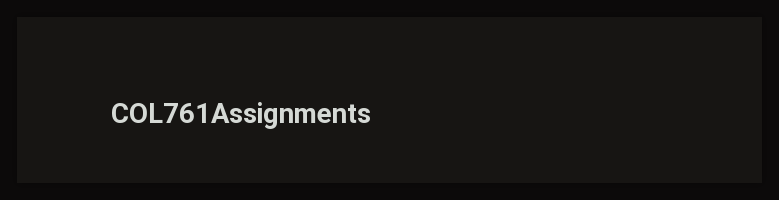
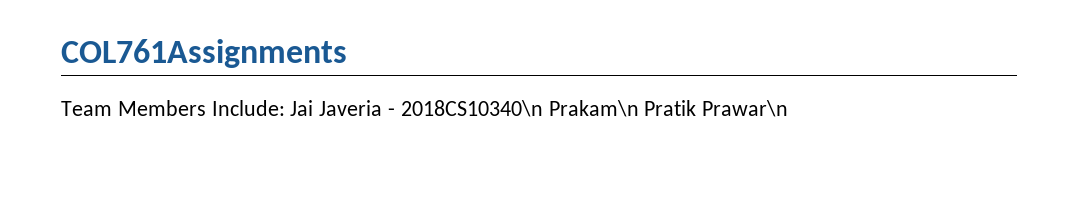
+ Team Members Include: Jai Javeria - 2018CS10340\n Prakam\n Pratik Prawar\n

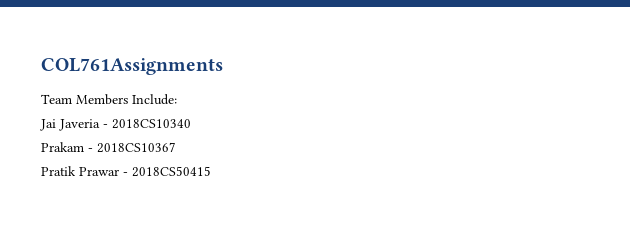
- Team Members Include: Jai Javeria - 2018CS10340\n Prakam\n Pratik Prawar\n
+ Team Members Include:
+ Jai Javeria - 2018CS10340
+ Prakam - 2018CS10367
+ Pratik Prawar - 2018CS50415

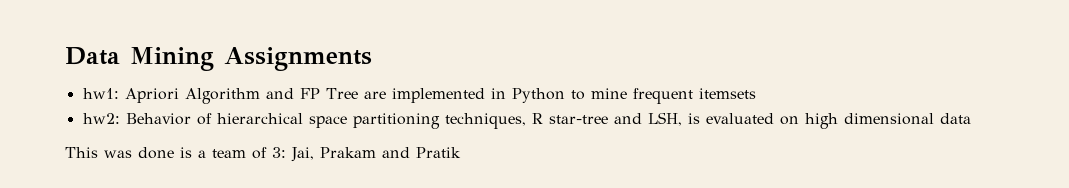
- COL761Assignments
- Team Members Include:
- Jai Javeria - 2018CS10340
- Prakam - 2018CS10367
- Pratik Prawar - 2018CS50415
+ Data Mining Assignments
+ hw1: Apriori Algorithm and FP Tree are implemented in Python to mine frequent itemsets
+ hw2: Behavior of hierarchical space partitioning techniques, R star-tree and LSH, is evaluated on high dimensional data
+ This was done is a team of 3: Jai, Prakam and Pratik

